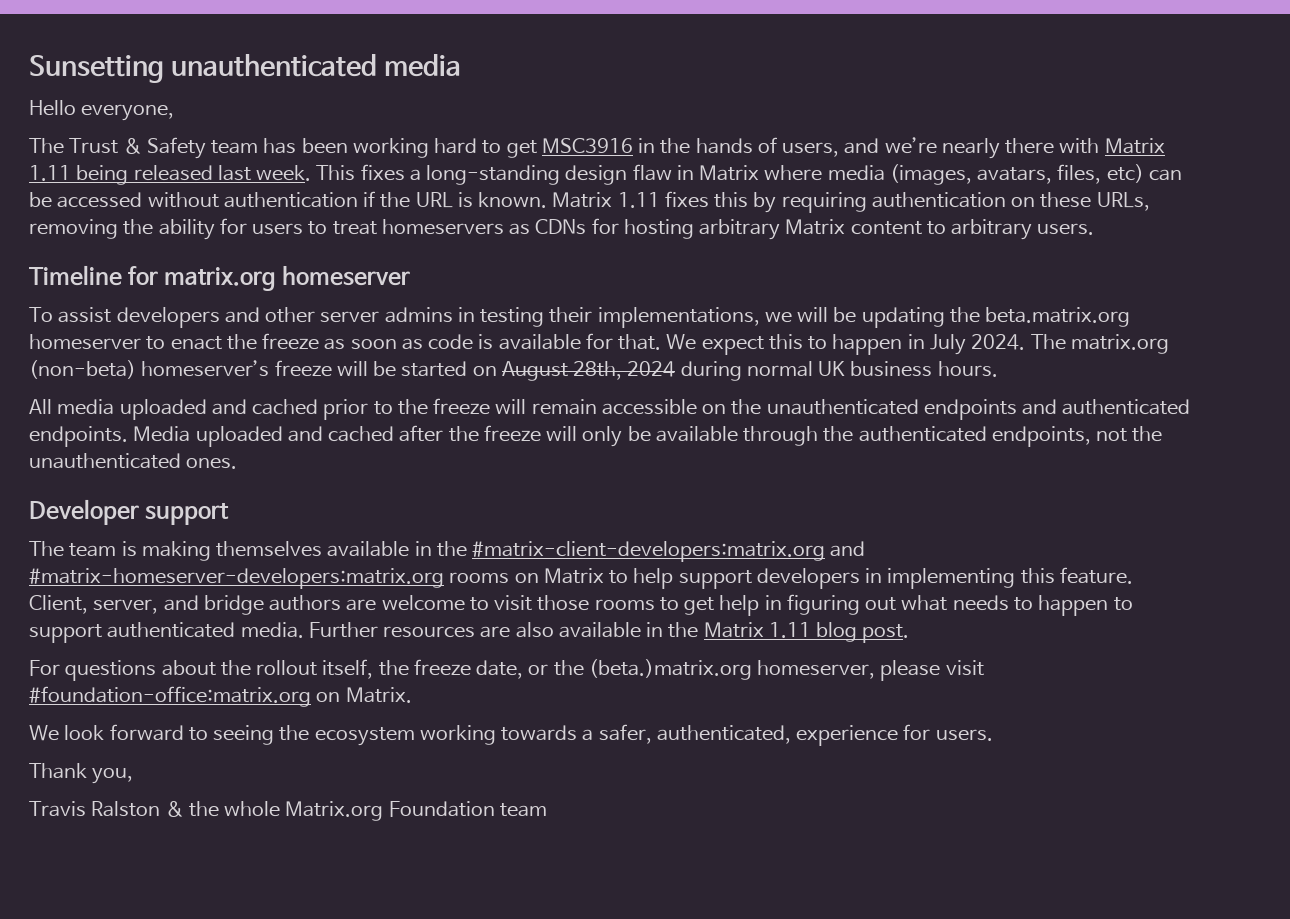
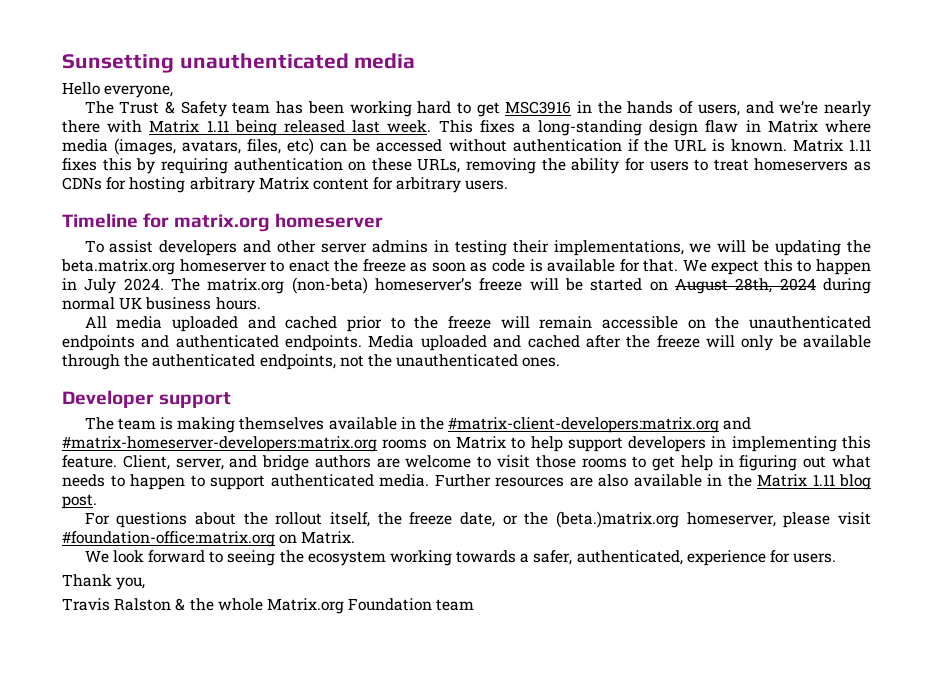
- Matrix 1.11 fixes this by requiring authentication on these URLs, removing the ability for users to treat homeservers as CDNs for hosting arbitrary Matrix content to arbitrary users.
+ Matrix 1.11 fixes this by requiring authentication on these URLs, removing the ability for users to treat homeservers as CDNs for hosting arbitrary Matrix content for arbitrary users.

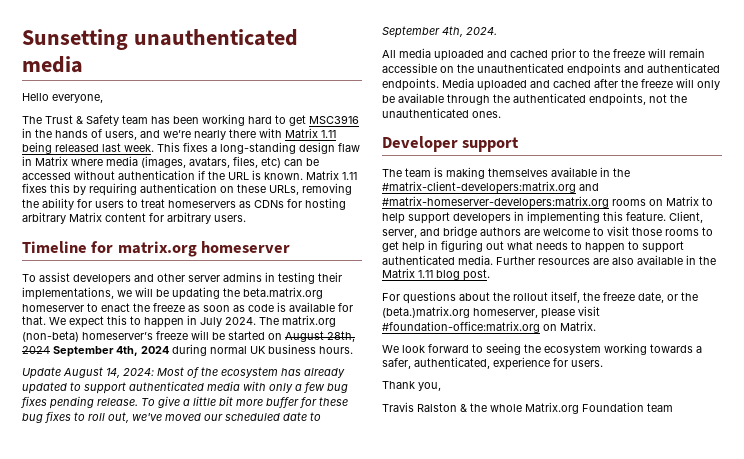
- The matrix.org (non-beta) homeserver’s freeze will be started on August 28th, 2024 during normal UK business hours.
+ The matrix.org (non-beta) homeserver’s freeze will be started on August 28th, 2024 September 4th, 2024 during normal UK business hours.
+ Update August 14, 2024: Most of the ecosystem has already updated to support authenticated media with only a few bug fixes pending release. To give a little bit more buffer for these bug fixes to roll out, we've moved our scheduled date to September 4th, 2024.

